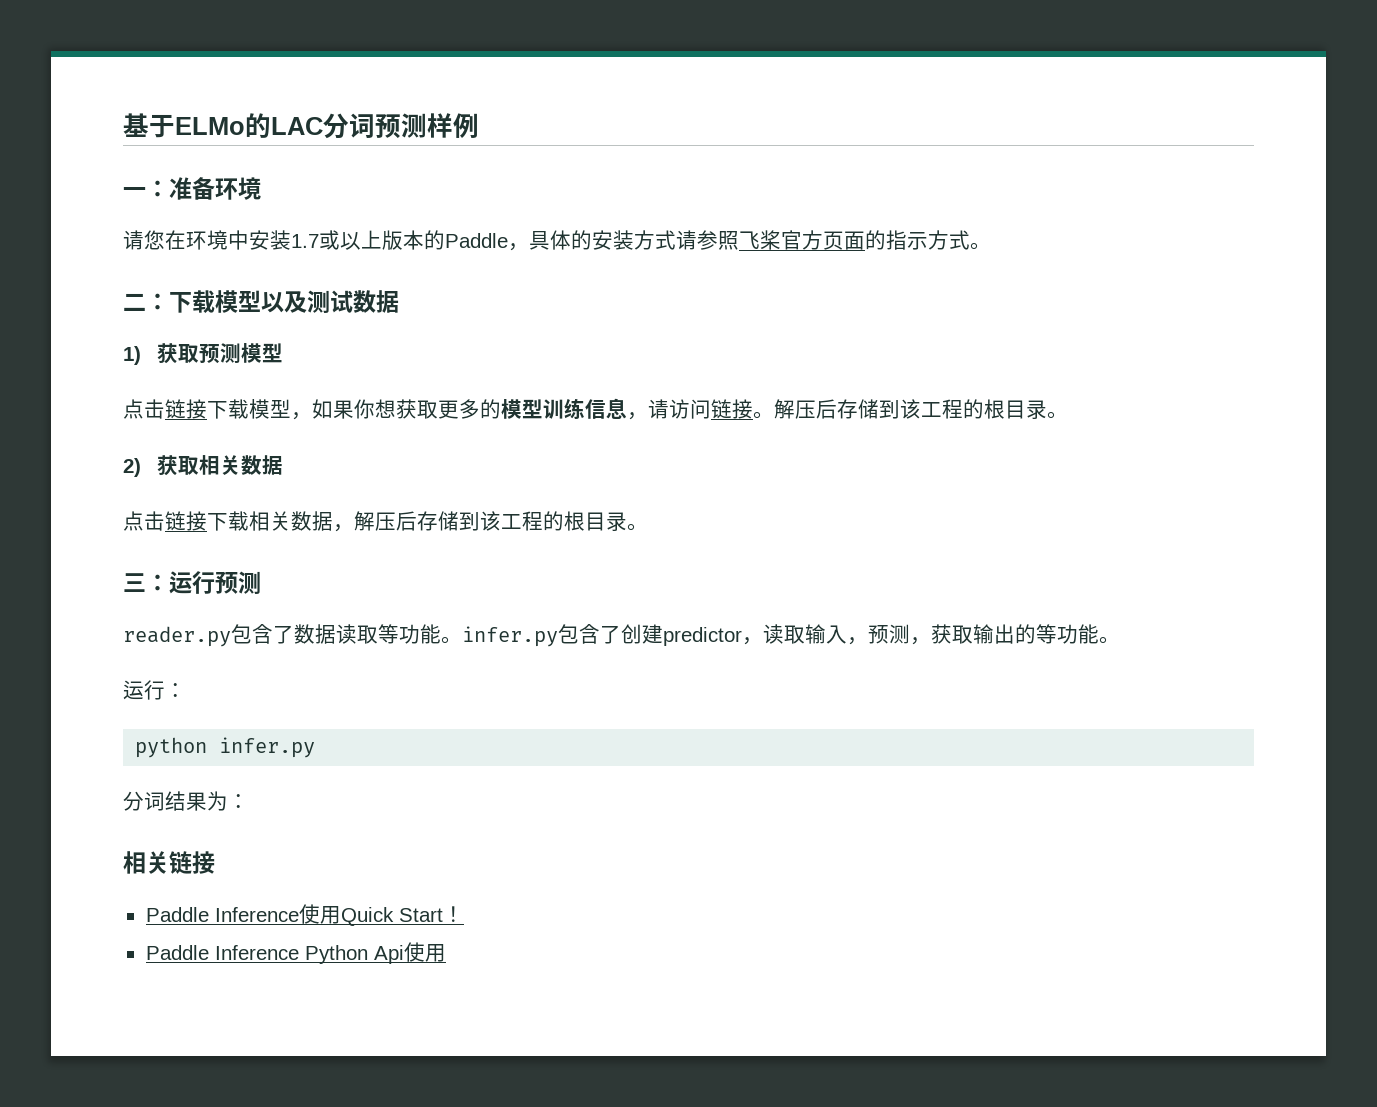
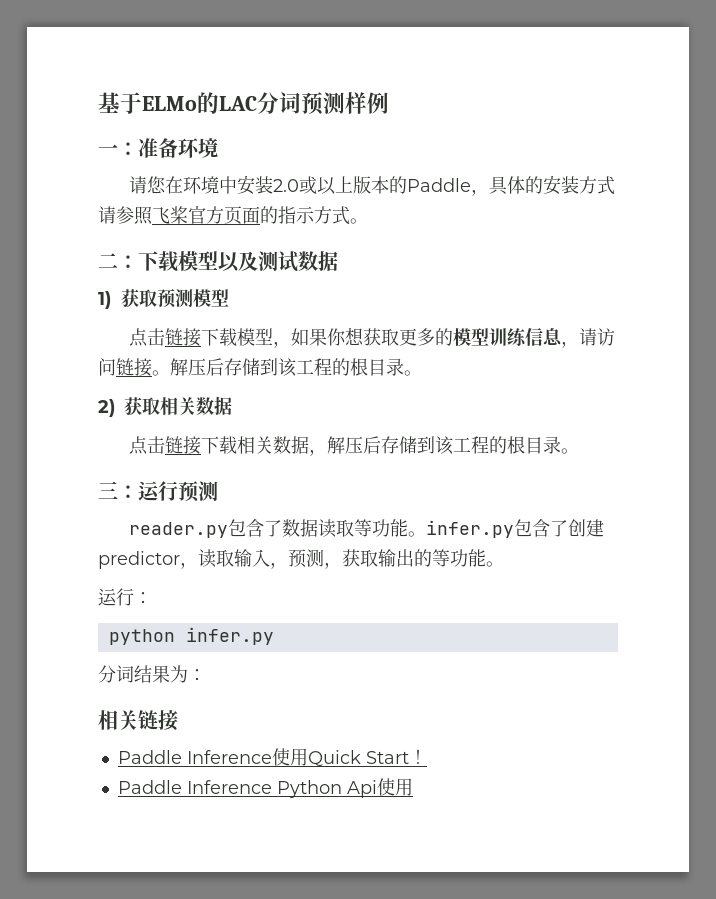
- 请您在环境中安装1.7或以上版本的Paddle，具体的安装方式请参照飞桨官方页面的指示方式。
+ 请您在环境中安装2.0或以上版本的Paddle，具体的安装方式请参照飞桨官方页面的指示方式。

